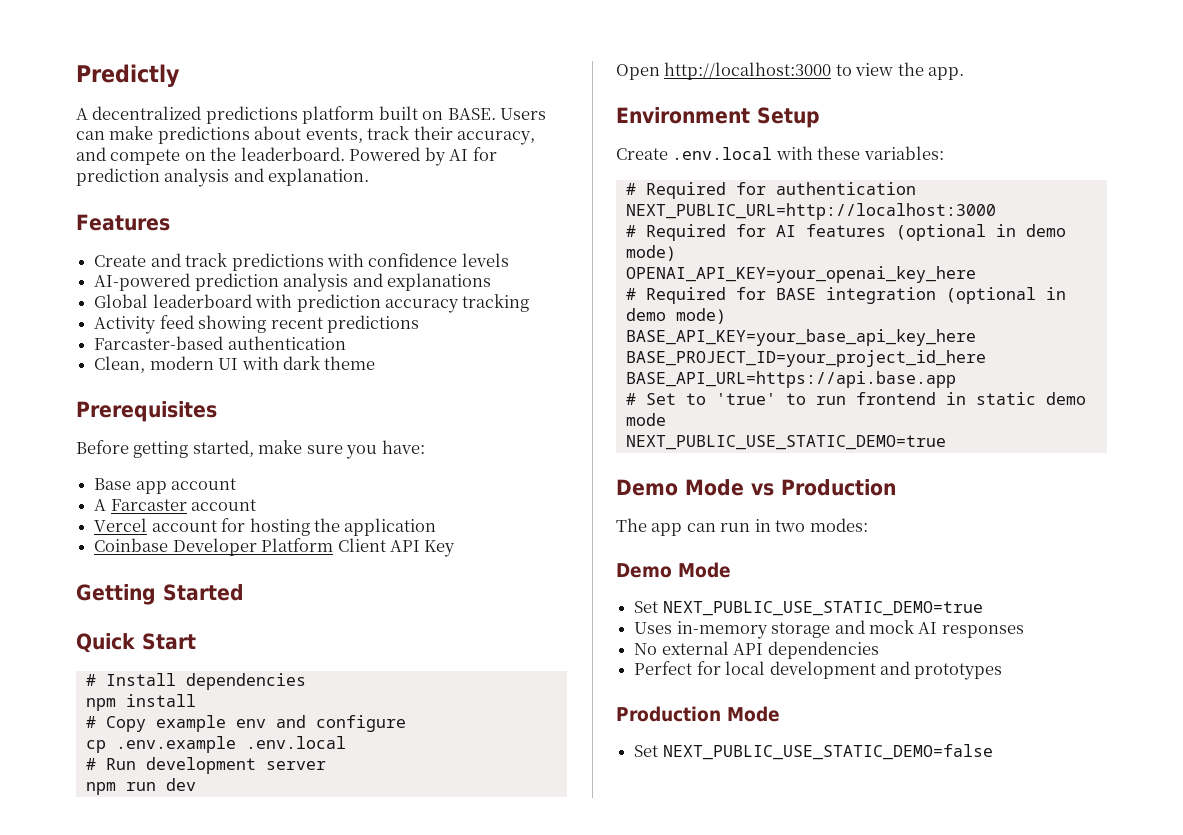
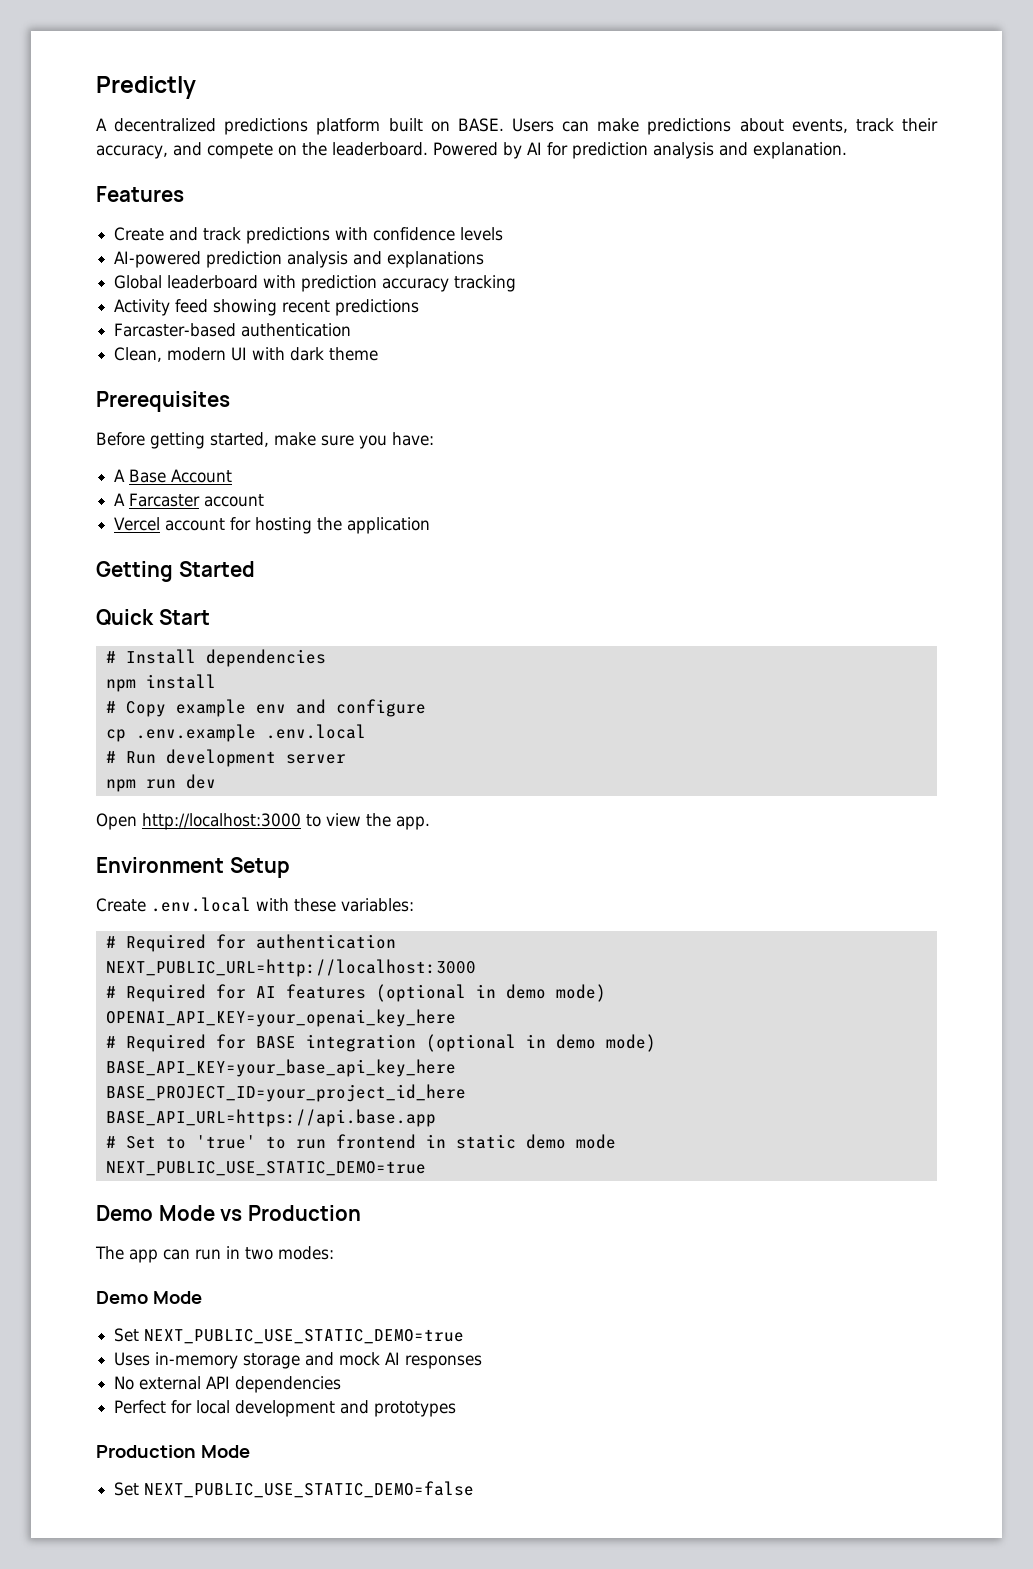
- Base app account
+ A Base Account
- Coinbase Developer Platform Client API Key

